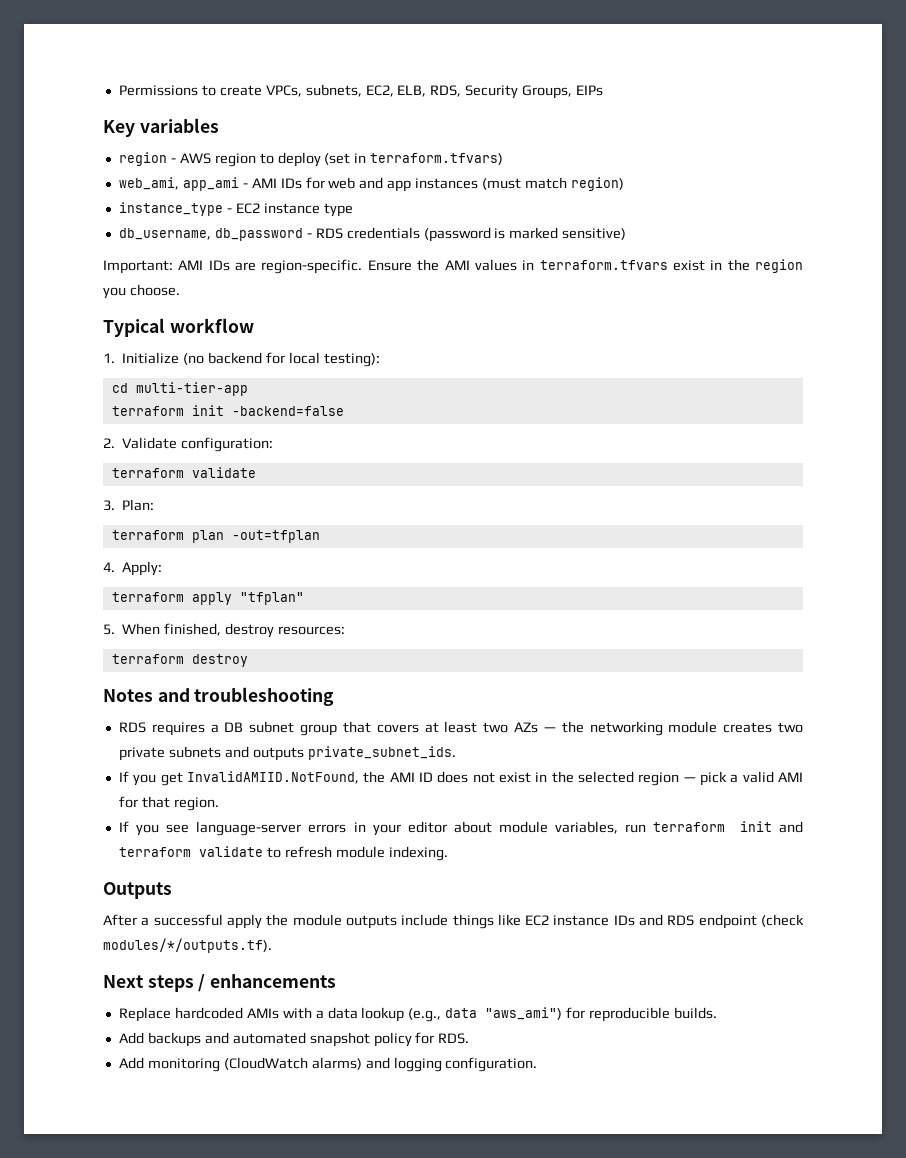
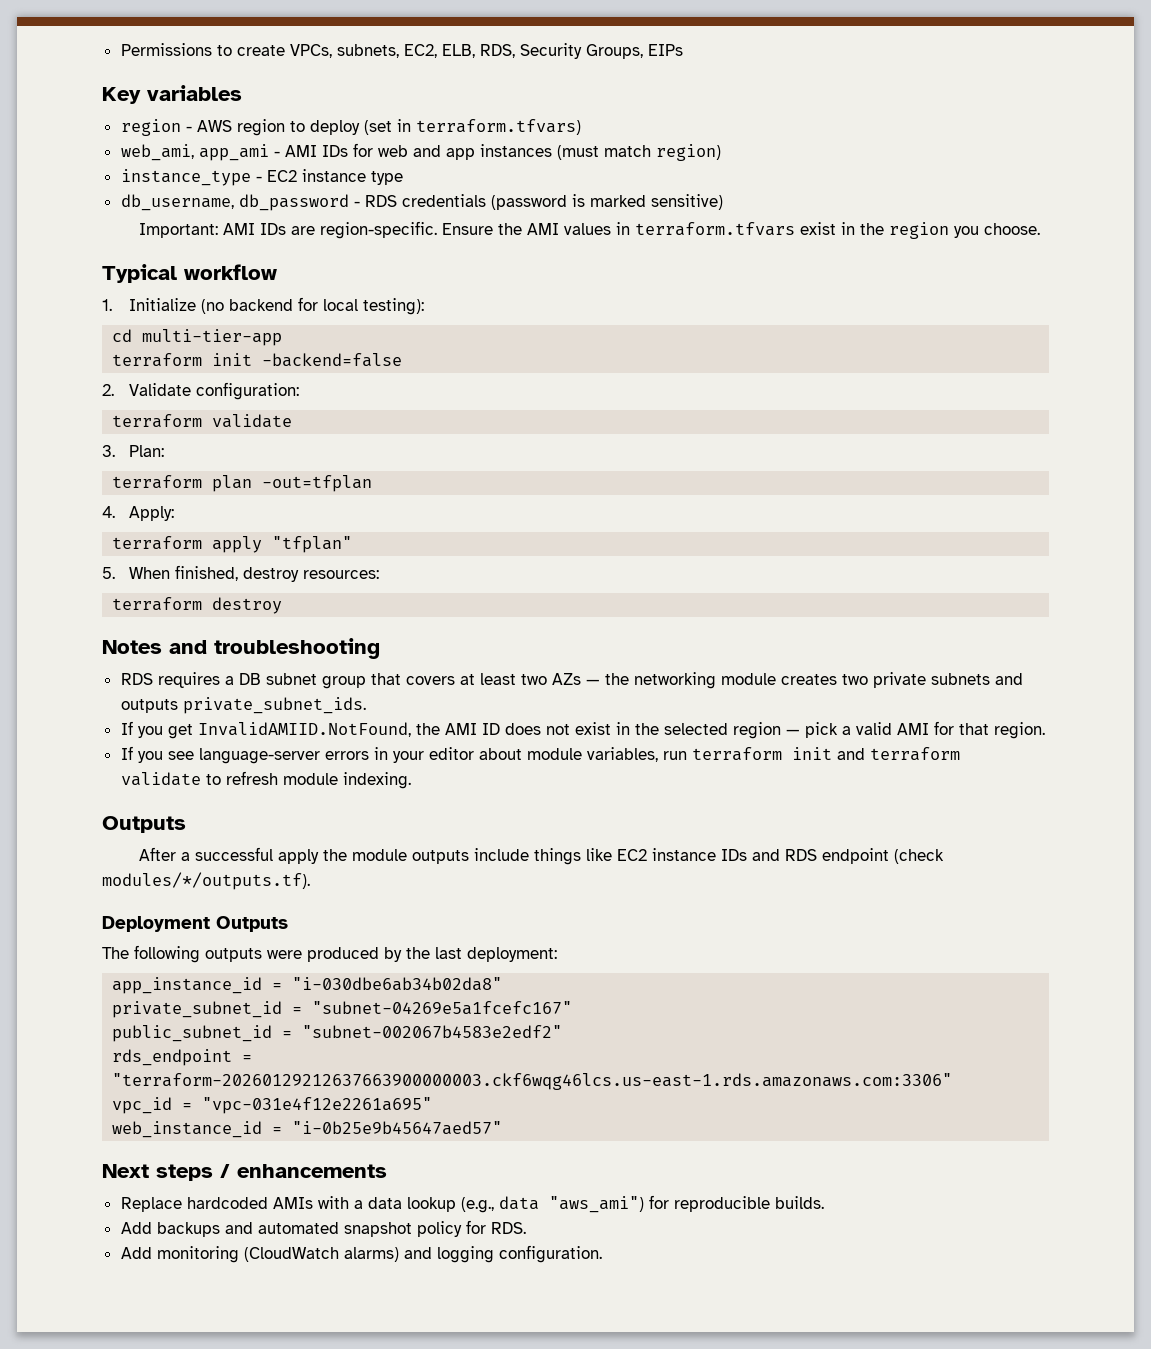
+ Deployment Outputs
+ The following outputs were produced by the last deployment:
+ app_instance_id = "i-030dbe6ab34b02da8"
+ private_subnet_id = "subnet-04269e5a1fcefc167"
+ public_subnet_id = "subnet-002067b4583e2edf2"
+ rds_endpoint = "terraform-20260129212637663900000003.ckf6wqg46lcs.us-east-1.rds.amazonaws.com:3306"
+ vpc_id = "vpc-031e4f12e2261a695"
+ web_instance_id = "i-0b25e9b45647aed57"

